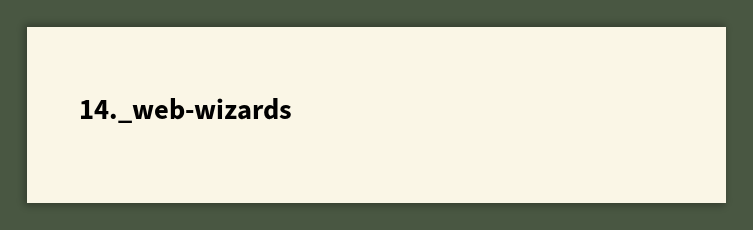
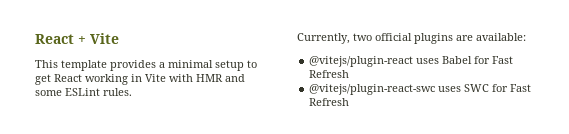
- 14._web-wizards
+ React + Vite
+ This template provides a minimal setup to get React working in Vite with HMR and some ESLint rules.
+ Currently, two official plugins are available:
+ @vitejs/plugin-react uses Babel for Fast Refresh
+ @vitejs/plugin-react-swc uses SWC for Fast Refresh

